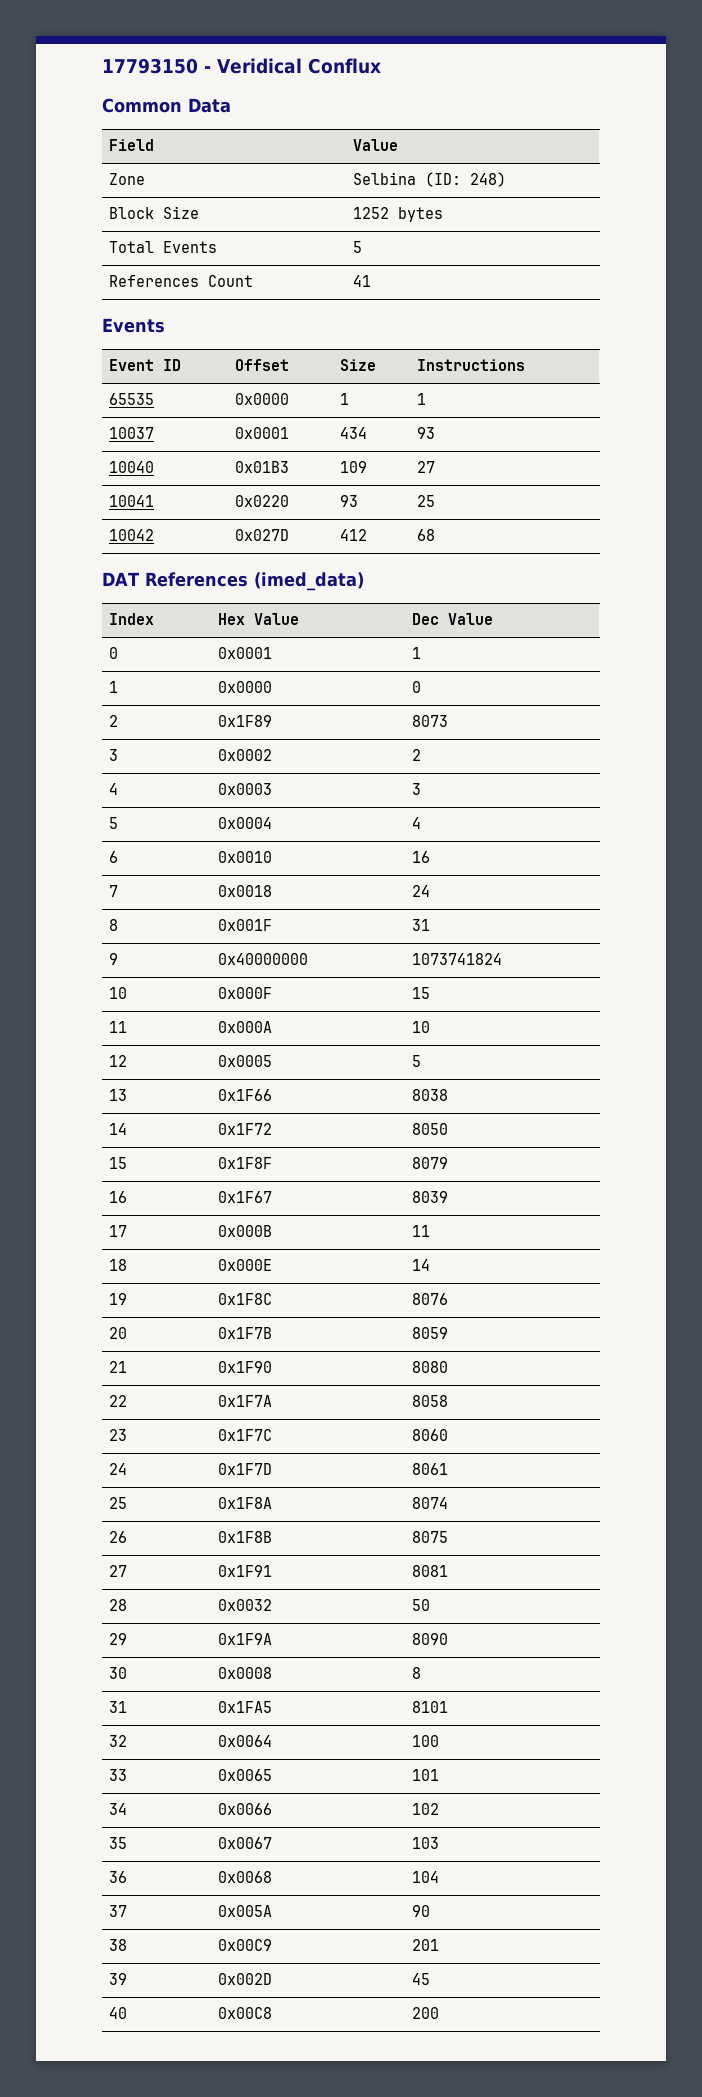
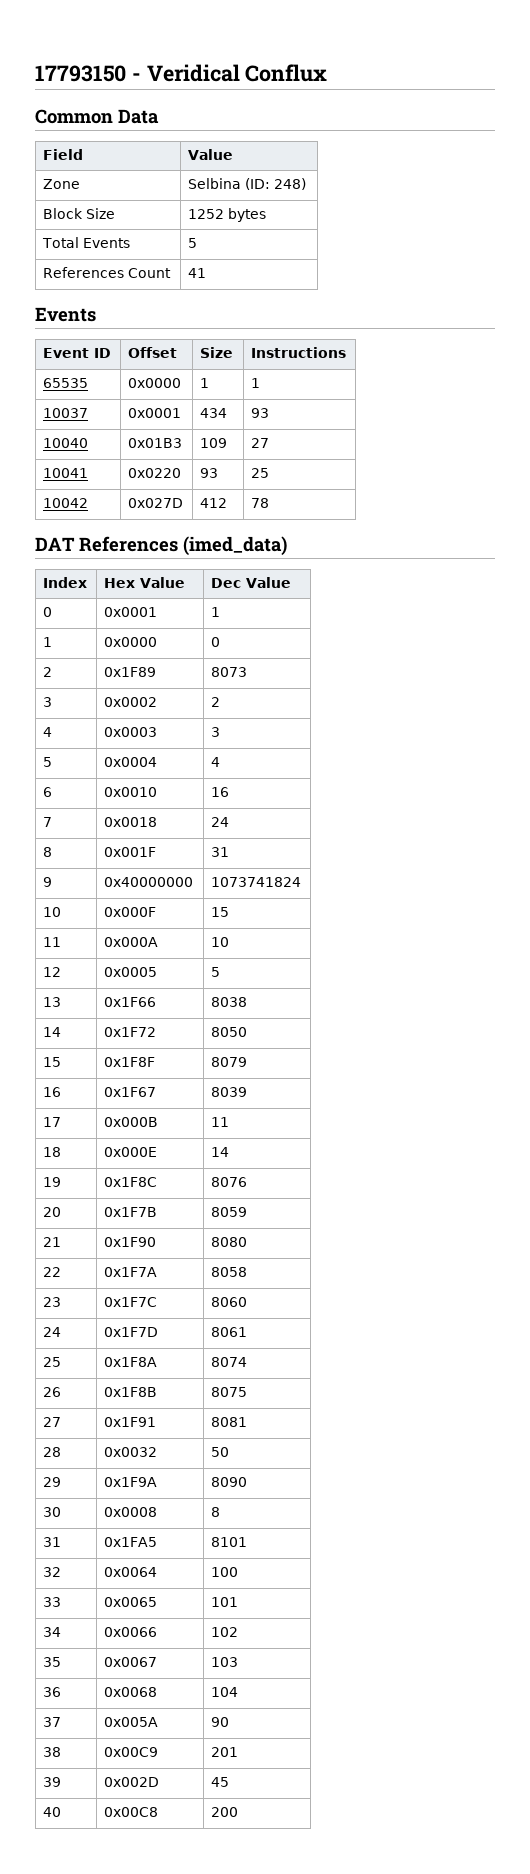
- 10042 | 0x027D | 412 | 68
+ 10042 | 0x027D | 412 | 78

